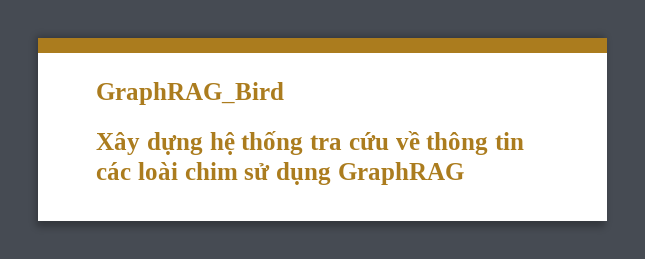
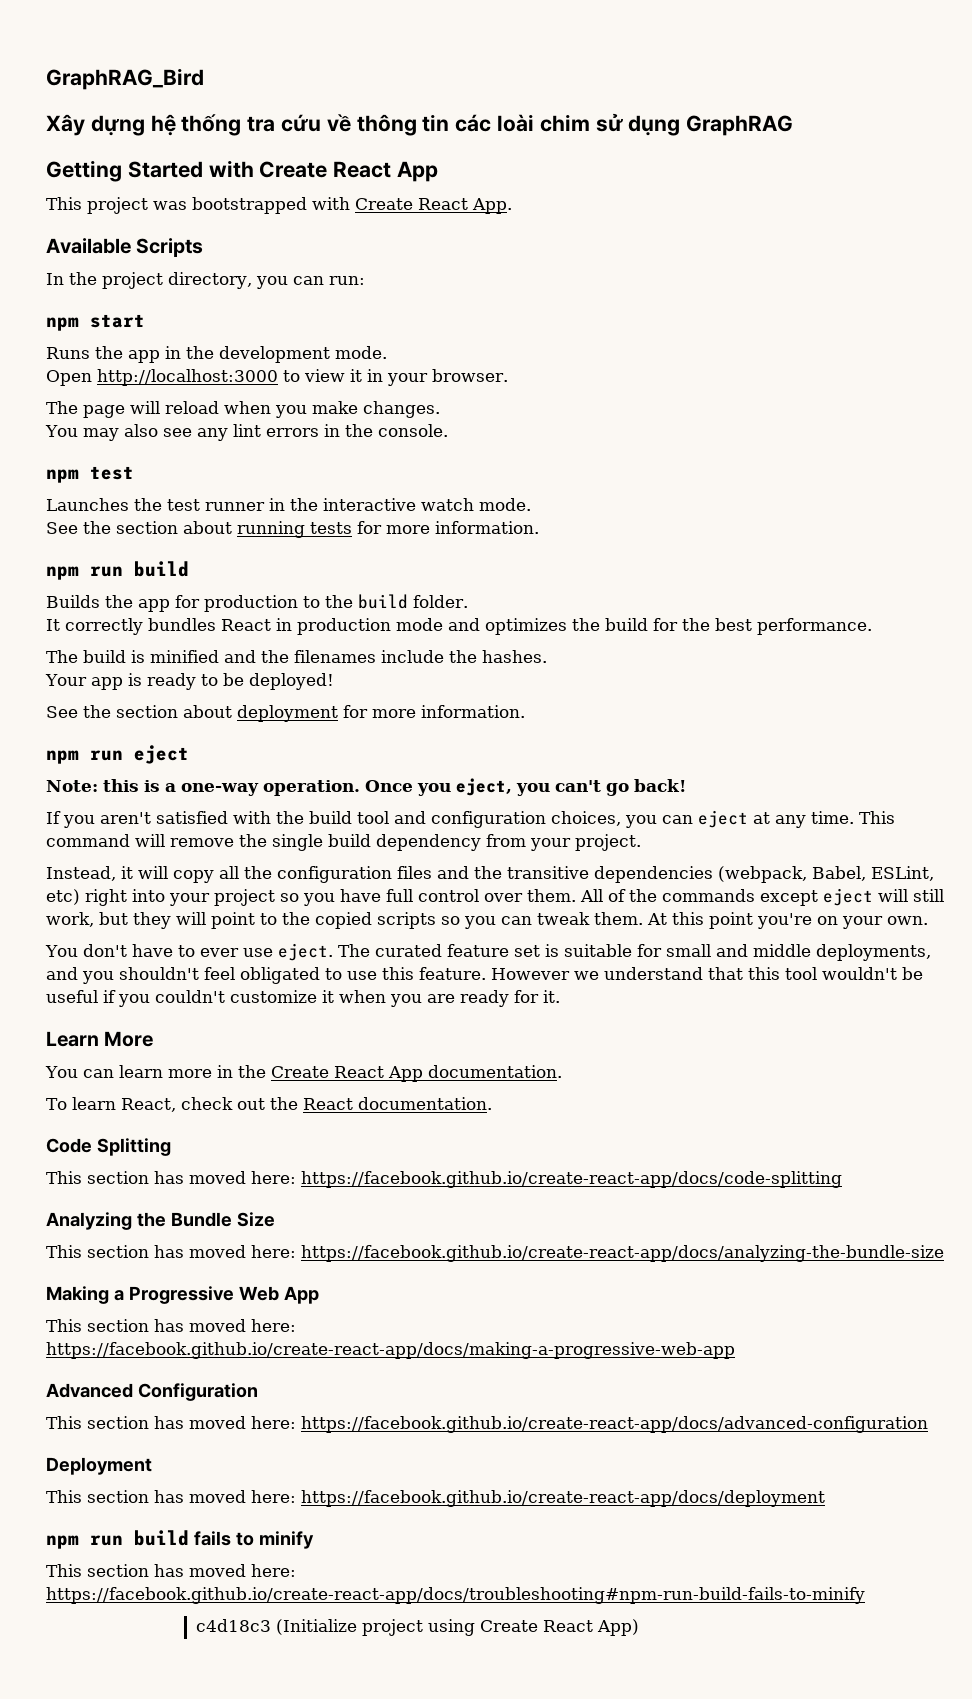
+ Getting Started with Create React App
+ This project was bootstrapped with Create React App.
+ Available Scripts
+ In the project directory, you can run:
+ npm start
+ Runs the app in the development mode.
+ Open http://localhost:3000 to view it in your browser.
+ The page will reload when you make changes.
+ You may also see any lint errors in the console.
+ npm test
+ Launches the test runner in the interactive watch mode.
+ See the section about running tests for more information.
+ npm run build
+ Builds the app for production to the build folder.
+ It correctly bundles React in production mode and optimizes the build for the best performance.
+ The build is minified and the filenames include the hashes.
+ Your app is ready to be deployed!
+ See the section about deployment for more information.
+ npm run eject
+ Note: this is a one-way operation. Once you eject, you can't go back!
+ If you aren't satisfied with the build tool and configuration choices, you can eject at any time. This command will remove the single build dependency from your project.
+ Instead, it will copy all the configuration files and the transitive dependencies (webpack, Babel, ESLint, etc) right into your project so you have full control over them. All of the commands except eject will still work, but they will point to the copied scripts so you can tweak them. At this point you're on your own.
+ You don't have to ever use eject. The curated feature set is suitable for small and middle deployments, and you shouldn't feel obligated to use this feature. However we understand that this tool wouldn't be useful if you couldn't customize it when you are ready for it.
+ Learn More
+ You can learn more in the Create React App documentation.
+ To learn React, check out the React documentation.
+ Code Splitting
+ This section has moved here: https://facebook.github.io/create-react-app/docs/code-splitting
+ Analyzing the Bundle Size
+ This section has moved here: https://facebook.github.io/create-react-app/docs/analyzing-the-bundle-size
+ Making a Progressive Web App
+ This section has moved here: https://facebook.github.io/create-react-app/docs/making-a-progressive-web-app
+ Advanced Configuration
+ This section has moved here: https://facebook.github.io/create-react-app/docs/advanced-configuration
+ Deployment
+ This section has moved here: https://facebook.github.io/create-react-app/docs/deployment
+ npm run build fails to minify
+ This section has moved here: https://facebook.github.io/create-react-app/docs/troubleshooting#npm-run-build-fails-to-minify
+ c4d18c3 (Initialize project using Create React App)

